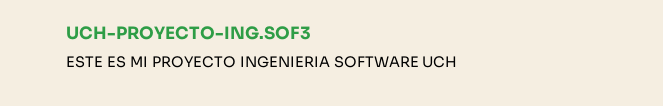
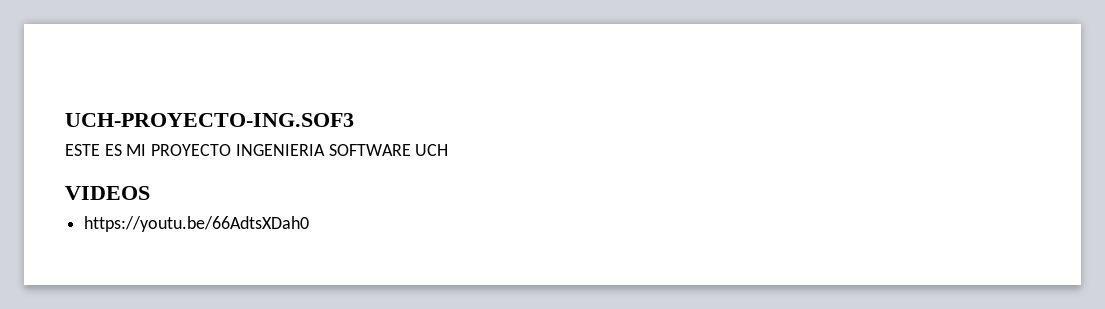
+ VIDEOS
+ https://youtu.be/66AdtsXDah0

